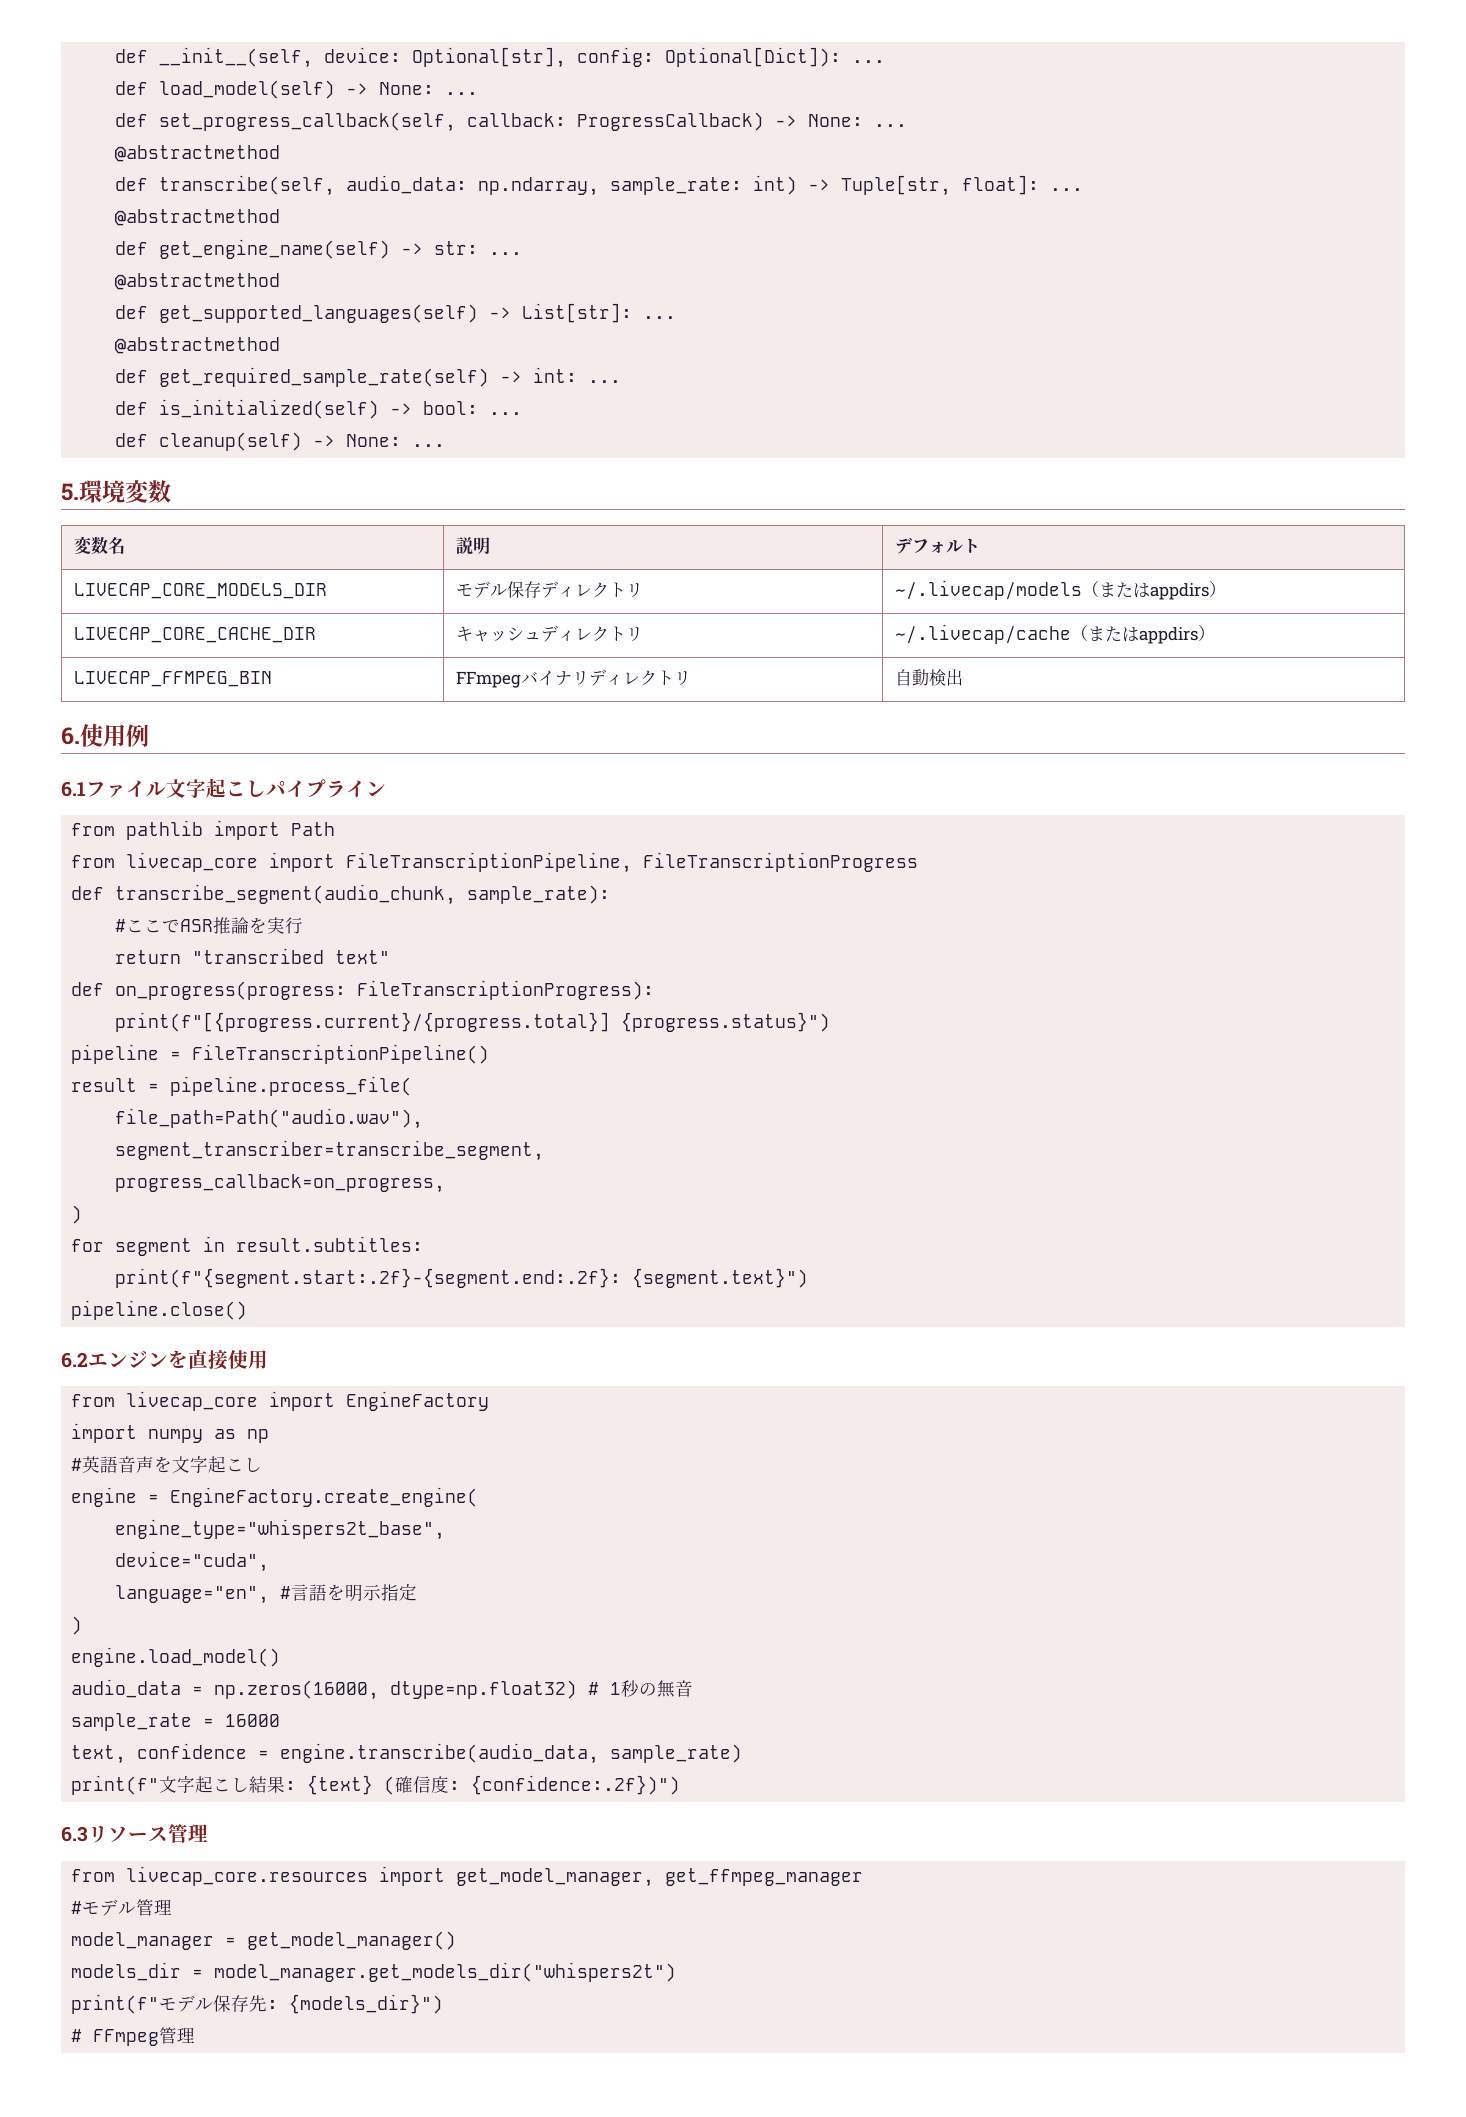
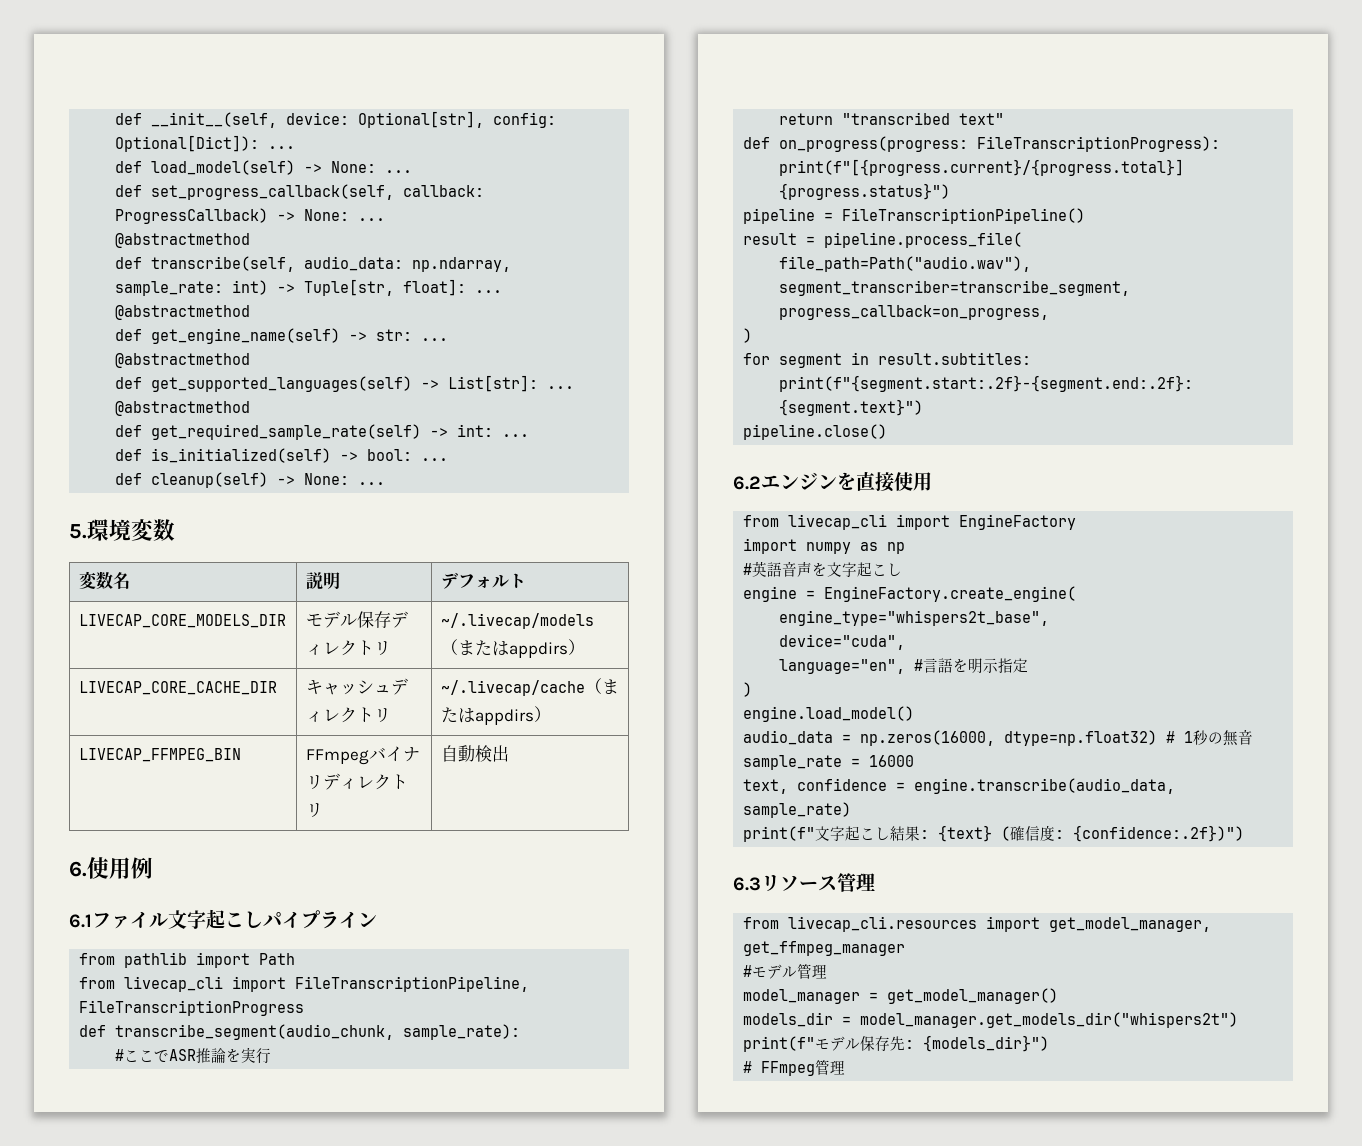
- from livecap_core import FileTranscriptionPipeline, FileTranscriptionProgress
+ from livecap_cli import FileTranscriptionPipeline, FileTranscriptionProgress
- from livecap_core import EngineFactory
+ from livecap_cli import EngineFactory
- from livecap_core.resources import get_model_manager, get_ffmpeg_manager
+ from livecap_cli.resources import get_model_manager, get_ffmpeg_manager

